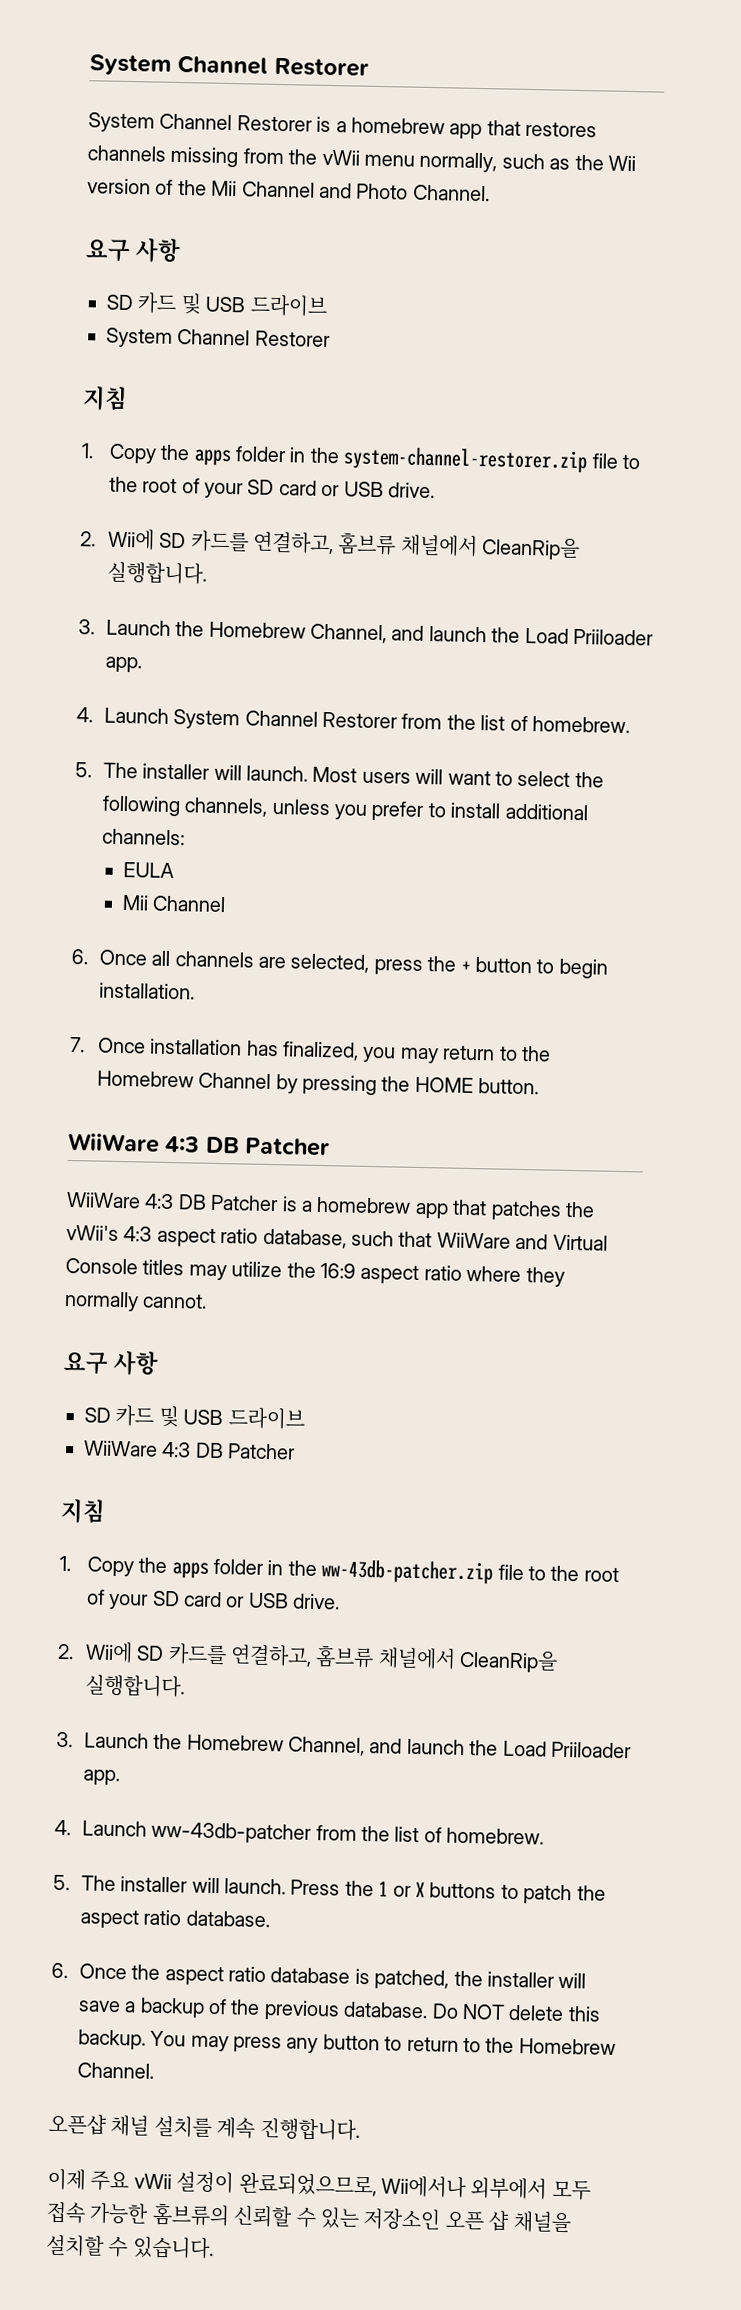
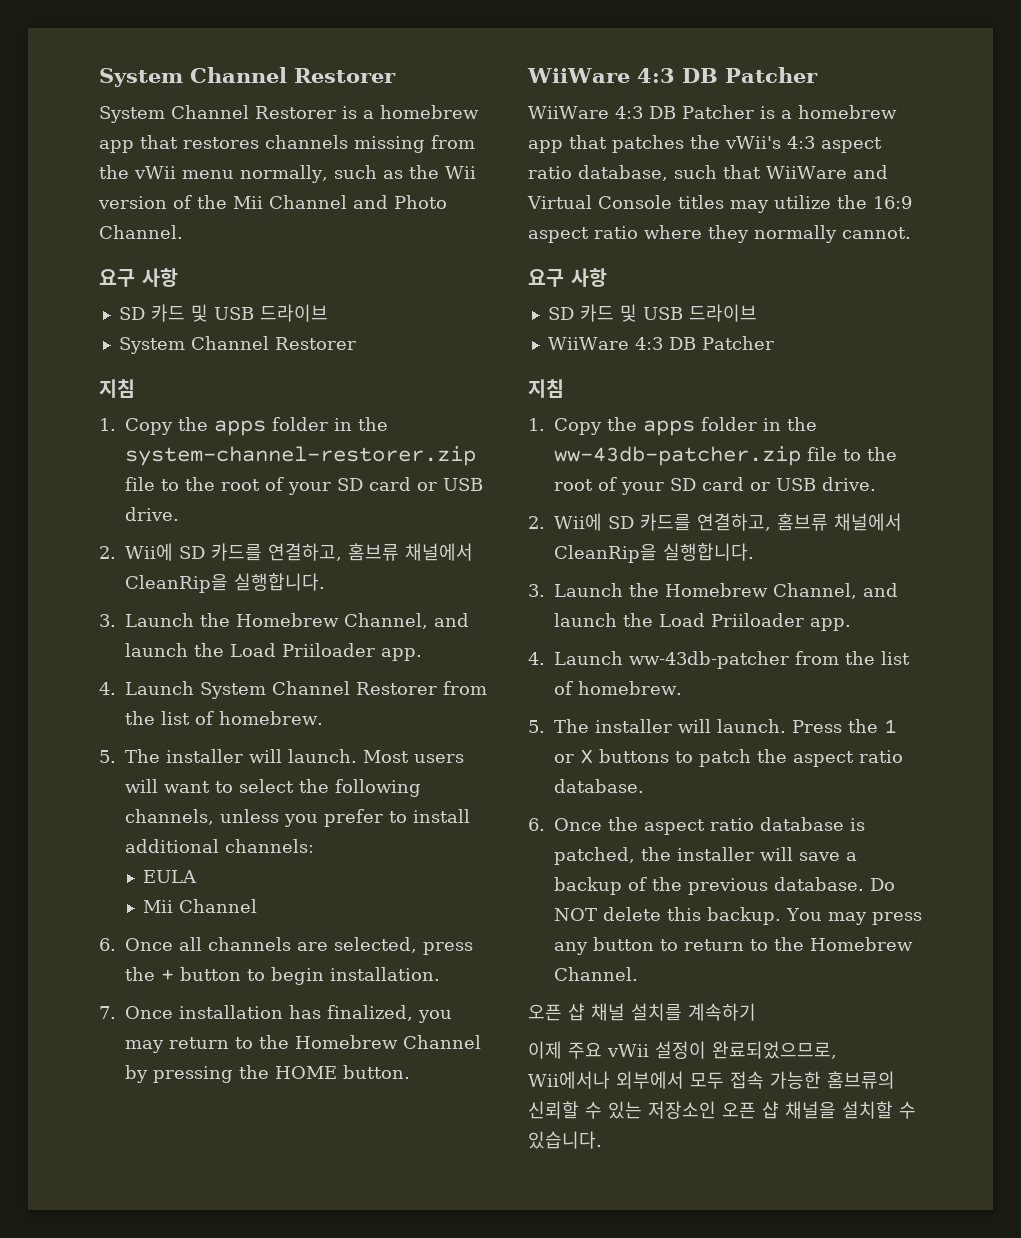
- 오픈샵 채널 설치를 계속 진행합니다.
+ 오픈 샵 채널 설치를 계속하기

